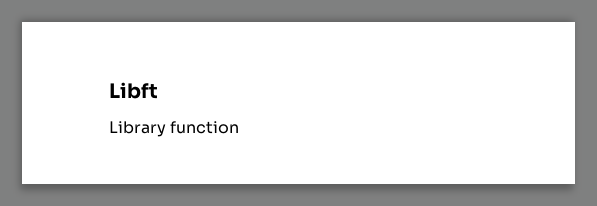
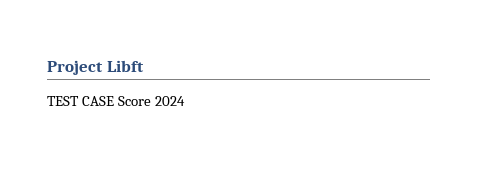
- Libft
+ Project Libft
- Library function
+ TEST CASE Score 2024

